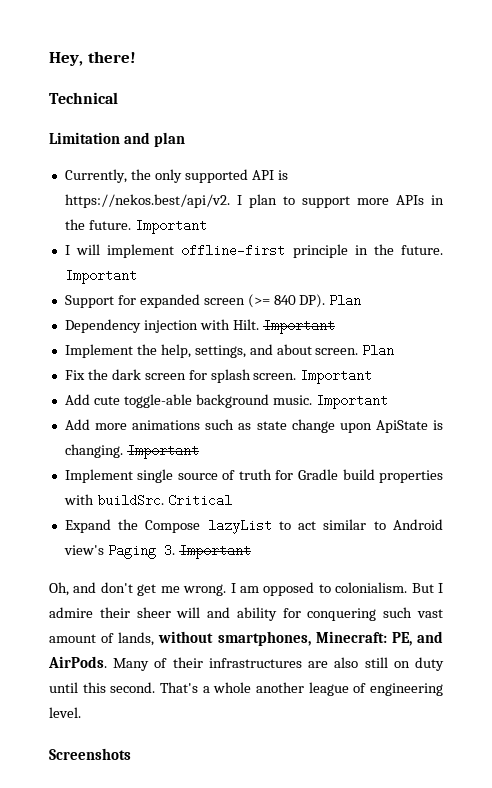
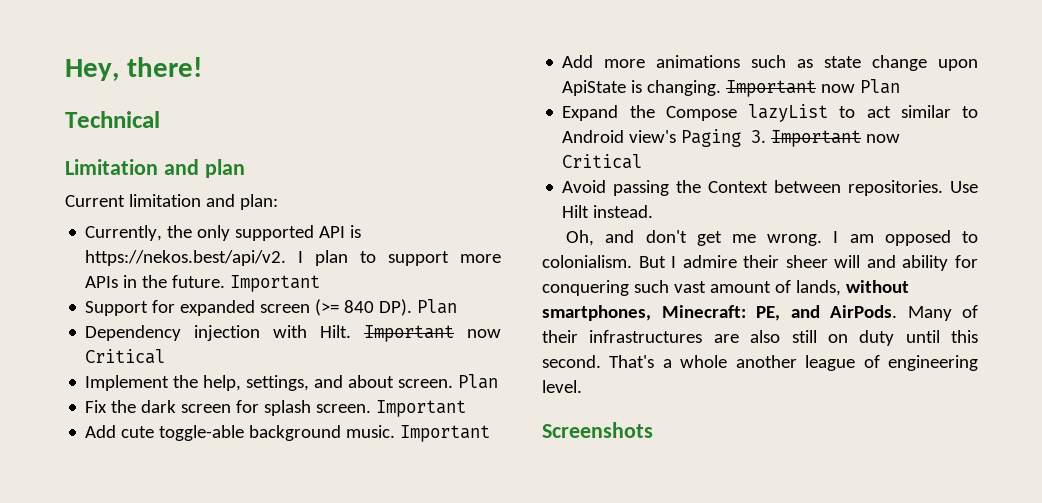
+ Current limitation and plan:
- I will implement offline-first principle in the future. Important
- Dependency injection with Hilt. Important
+ Dependency injection with Hilt. Important now Critical
- Add more animations such as state change upon ApiState is changing. Important
- Implement single source of truth for Gradle build properties with buildSrc. Critical
+ Add more animations such as state change upon ApiState is changing. Important now Plan
- Expand the Compose lazyList to act similar to Android view's Paging 3. Important
+ Expand the Compose lazyList to act similar to Android view's Paging 3. Important now Critical
+ Avoid passing the Context between repositories. Use Hilt instead.

